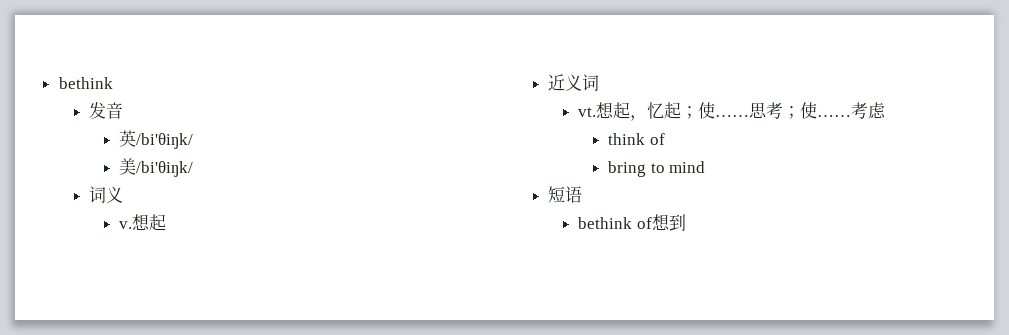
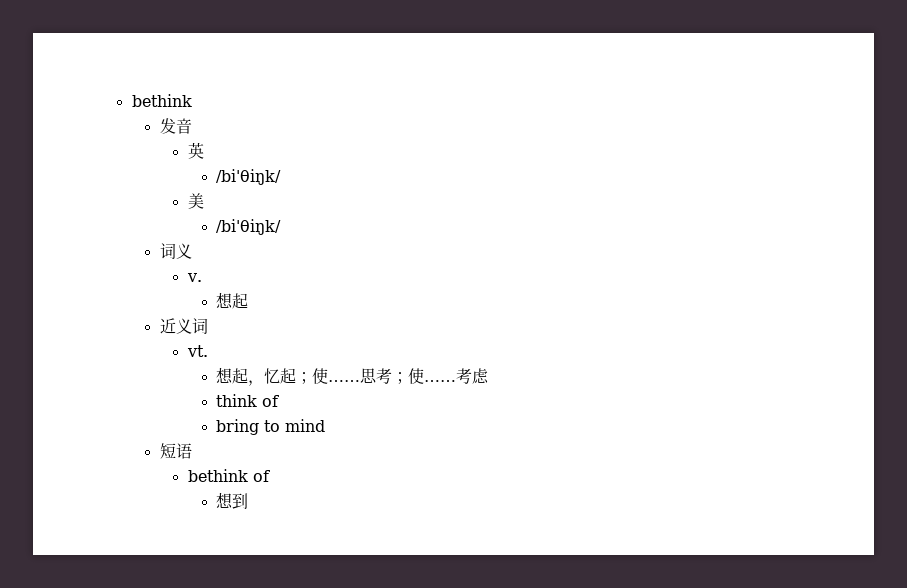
- 英/bi'θiŋk/
+ 英
+ /bi'θiŋk/
- 美/bi'θiŋk/
+ 美
+ /bi'θiŋk/
- v.想起
+ v.
+ 想起
- vt.想起，忆起；使……
+ vt.
+ 想起，忆起；使……
- bethink of想到
+ bethink of
+ 想到

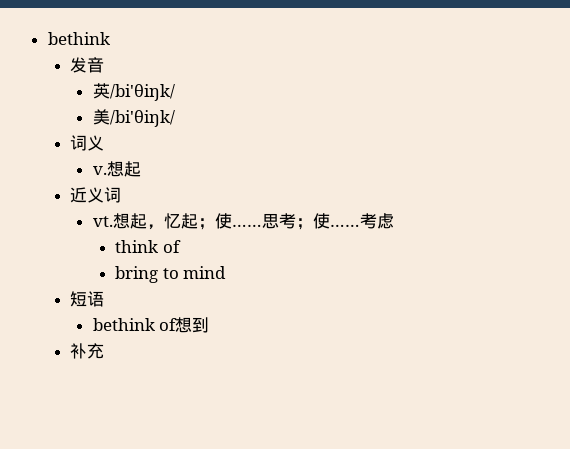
- 英
- /bi'θiŋk/
+ 英/bi'θiŋk/
- 美
- /bi'θiŋk/
+ 美/bi'θiŋk/
- v.
- 想起
+ v.想起
- vt.
- 想起，忆起；使……
+ vt.想起，忆起；使……
- bethink of
- 想到
+ bethink of想到
+ 补充

